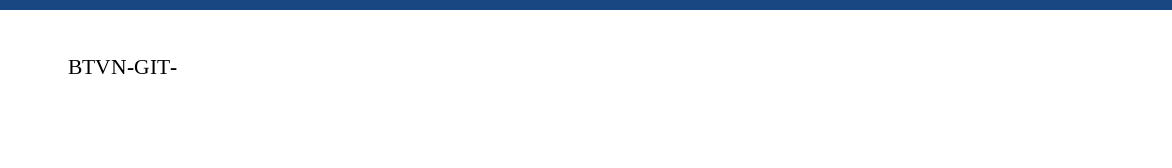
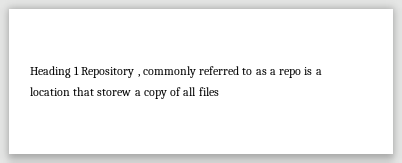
- BTVN-GIT-
+ Heading 1 Repository , commonly referred to as a repo is a location that storew a copy of all files

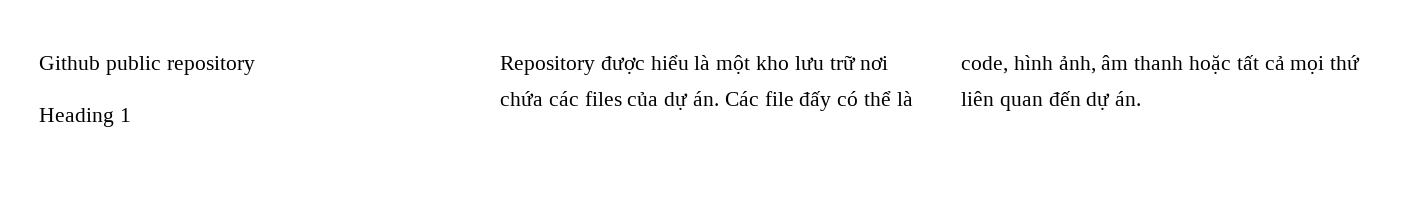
+ Github public repository
- Heading 1 Repository , commonly referred to as a repo is a location that storew a copy of all files
+ Heading 1
+ Repository được hiểu là một kho lưu trữ nơi chứa các files của dự án. Các file đấy có thể là code, hình ảnh, âm thanh hoặc tất cả mọi thứ liên quan đến dự án.

